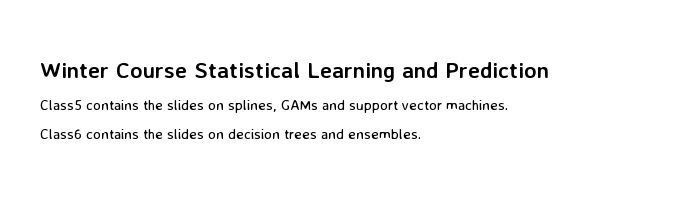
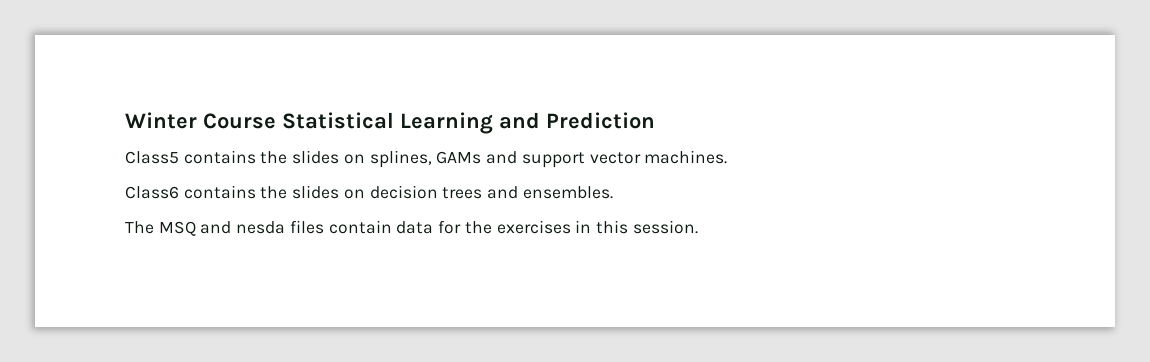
+ The MSQ and nesda files contain data for the exercises in this session.

